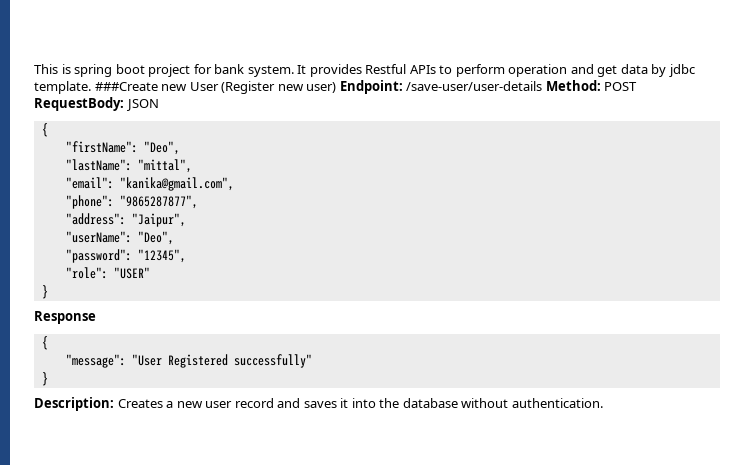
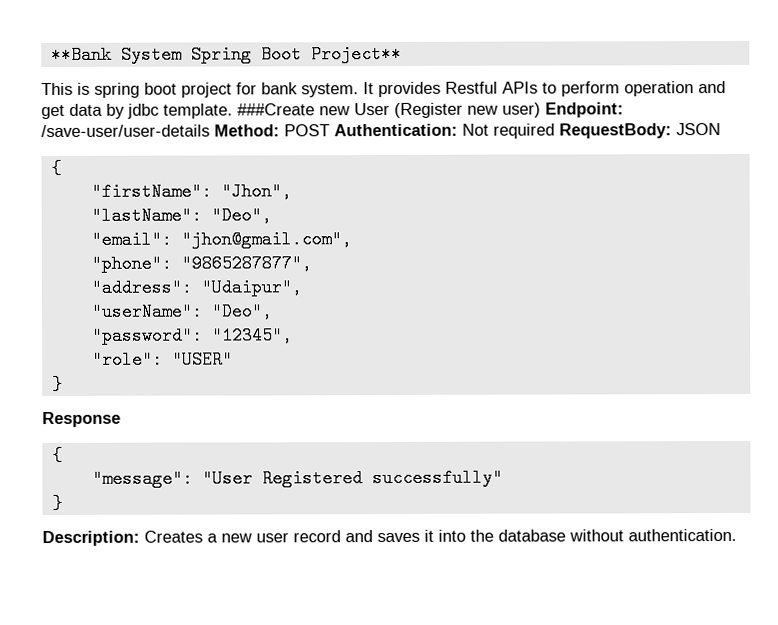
+ **Bank System Spring Boot Project**
- ###Create new User (Register new user) Endpoint: /save-user/user-details Method: POST RequestBody: JSON
+ ###Create new User (Register new user) Endpoint: /save-user/user-details Method: POST Authentication: Not required RequestBody: JSON
- "firstName": "Deo",
- "lastName": "mittal",
+ "firstName": "Jhon",
+ "lastName": "Deo",
- "email": "kanika@gmail.com",
+ "email": "jhon@gmail.com",
- "address": "Jaipur",
+ "address": "Udaipur",

